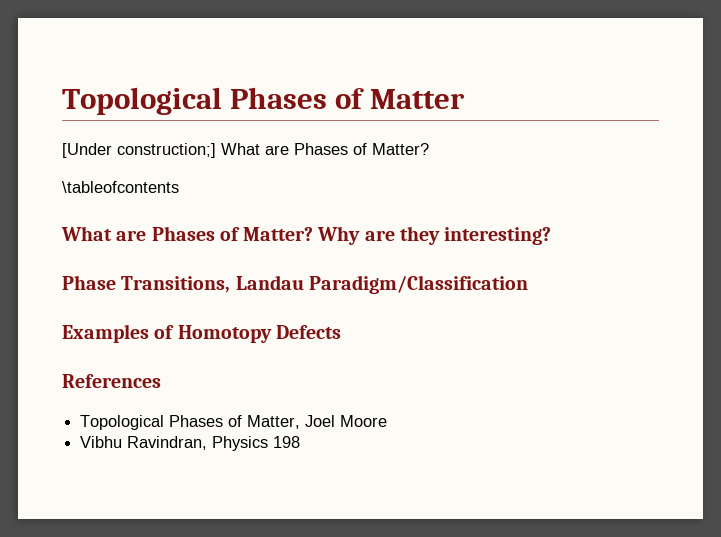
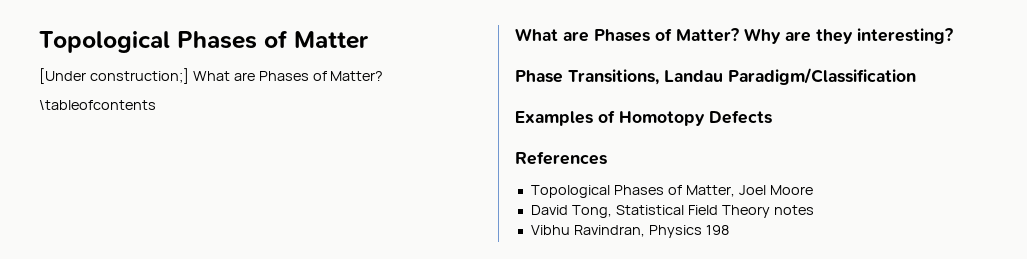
+ David Tong, Statistical Field Theory notes

